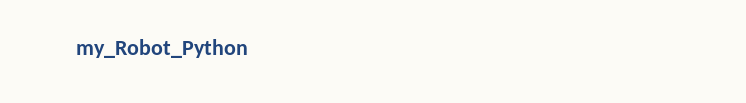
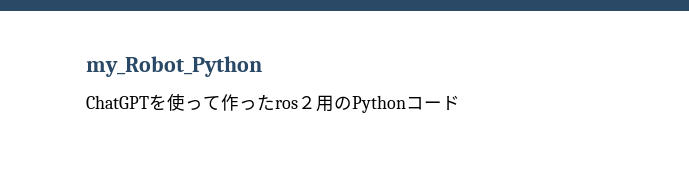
+ ChatGPTを使って作ったros２用のPythonコード

